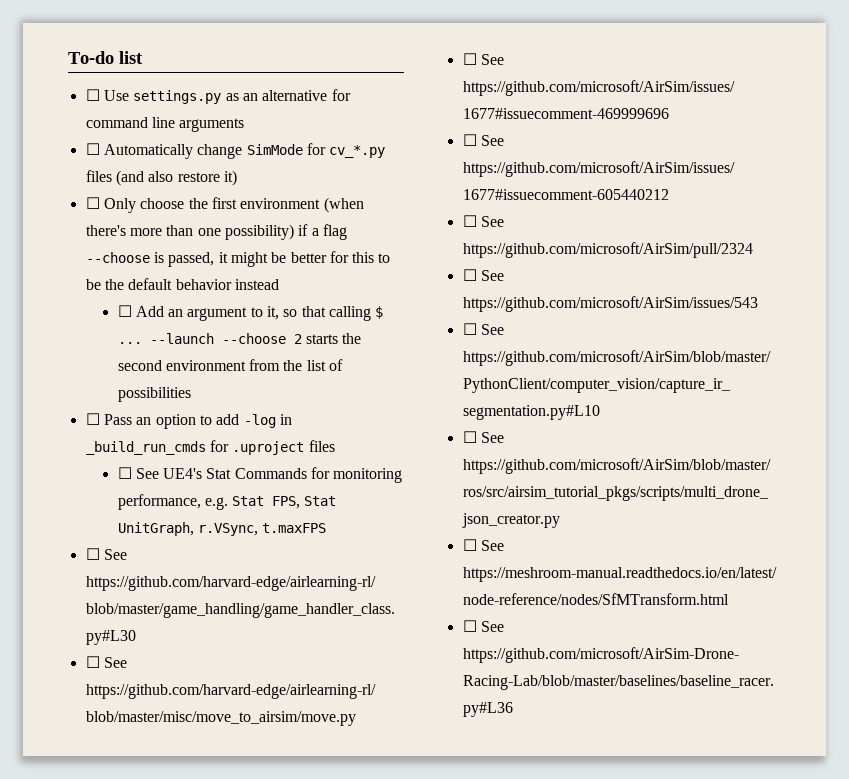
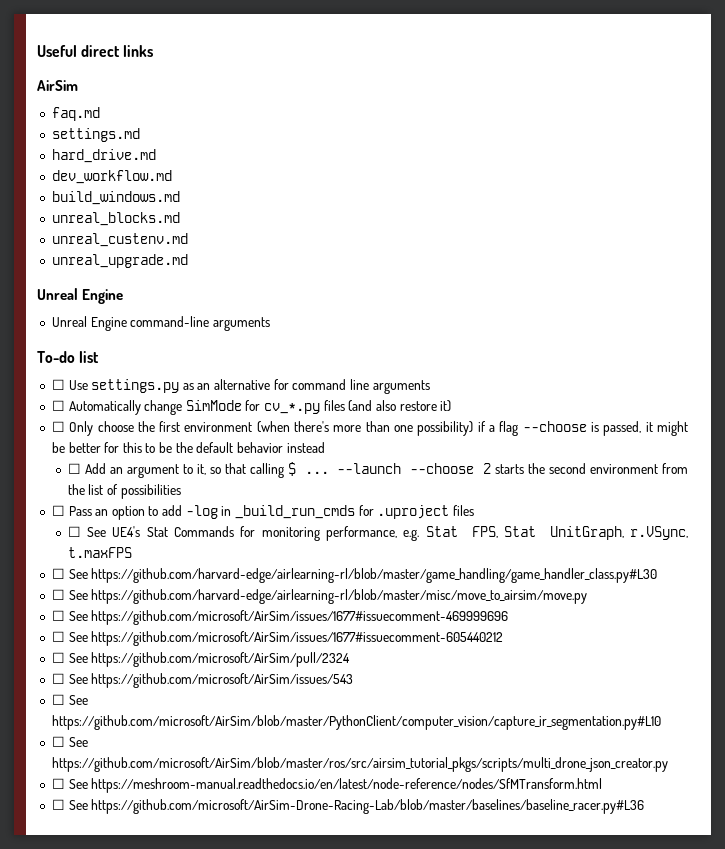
+ Useful direct links
+ AirSim
+ faq.md
+ settings.md
+ hard_drive.md
+ dev_workflow.md
+ build_windows.md
+ unreal_blocks.md
+ unreal_custenv.md
+ unreal_upgrade.md
+ Unreal Engine
+ Unreal Engine command-line arguments

